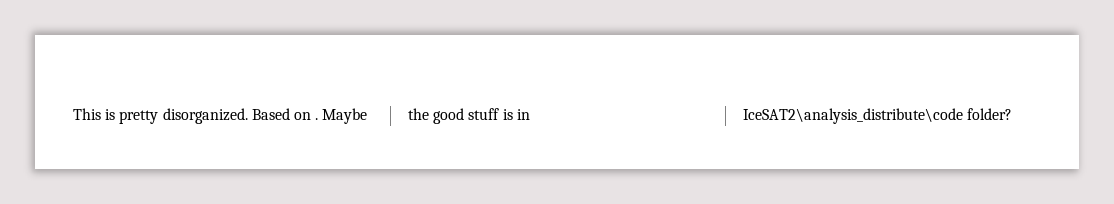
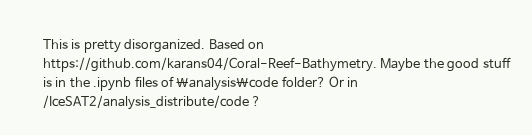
- Based on . Maybe the good stuff is in IceSAT2\analysis_distribute\code folder?
+ Based on https://github.com/karans04/Coral-Reef-Bathymetry. Maybe the good stuff is in the .ipynb files of \analysis\code folder? Or in /IceSAT2/analysis_distribute/code ?

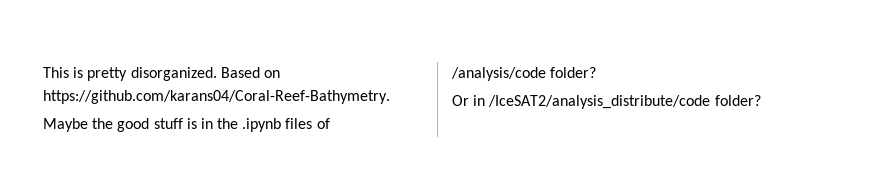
- Based on https://github.com/karans04/Coral-Reef-Bathymetry. Maybe the good stuff is in the .ipynb files of \analysis\code folder? Or in /IceSAT2/analysis_distribute/code ?
+ Based on https://github.com/karans04/Coral-Reef-Bathymetry.
+ Maybe the good stuff is in the .ipynb files of /analysis/code folder?
+ Or in /IceSAT2/analysis_distribute/code folder?

